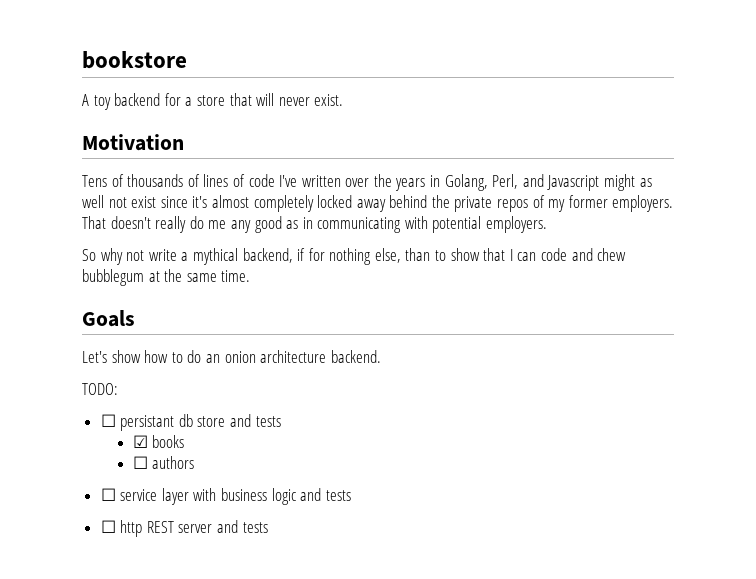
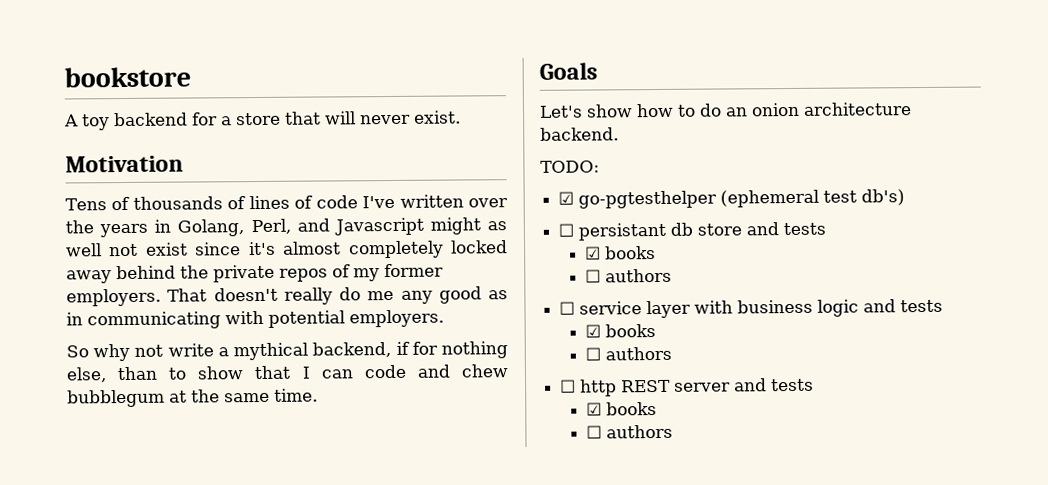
+ ☑ go-pgtesthelper (ephemeral test db's)
  ☐ service layer with business logic and tests
+ ☑ books
+ ☐ authors
  ☐ http REST server and tests
+ ☑ books
+ ☐ authors

